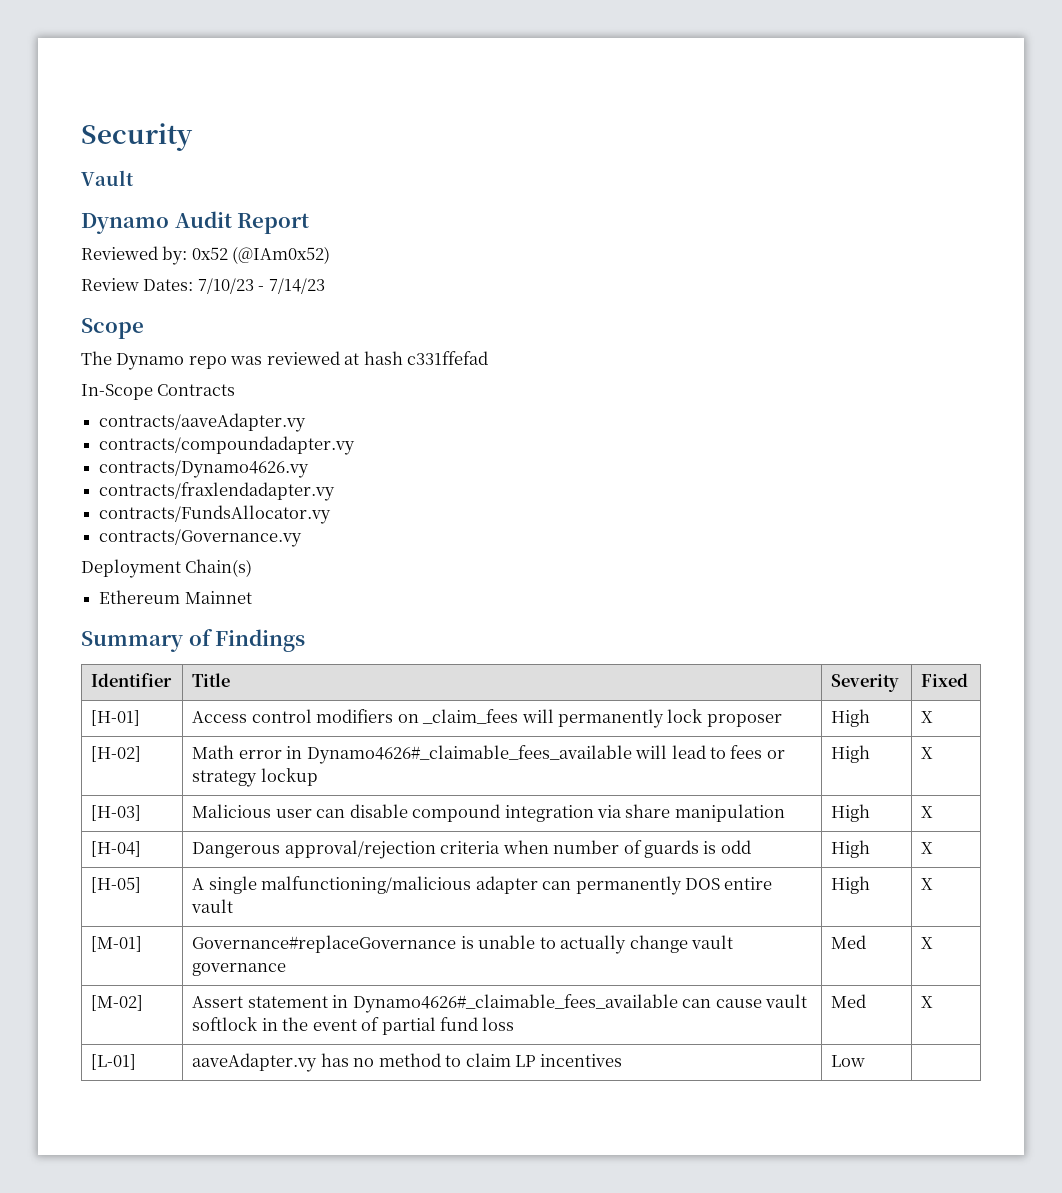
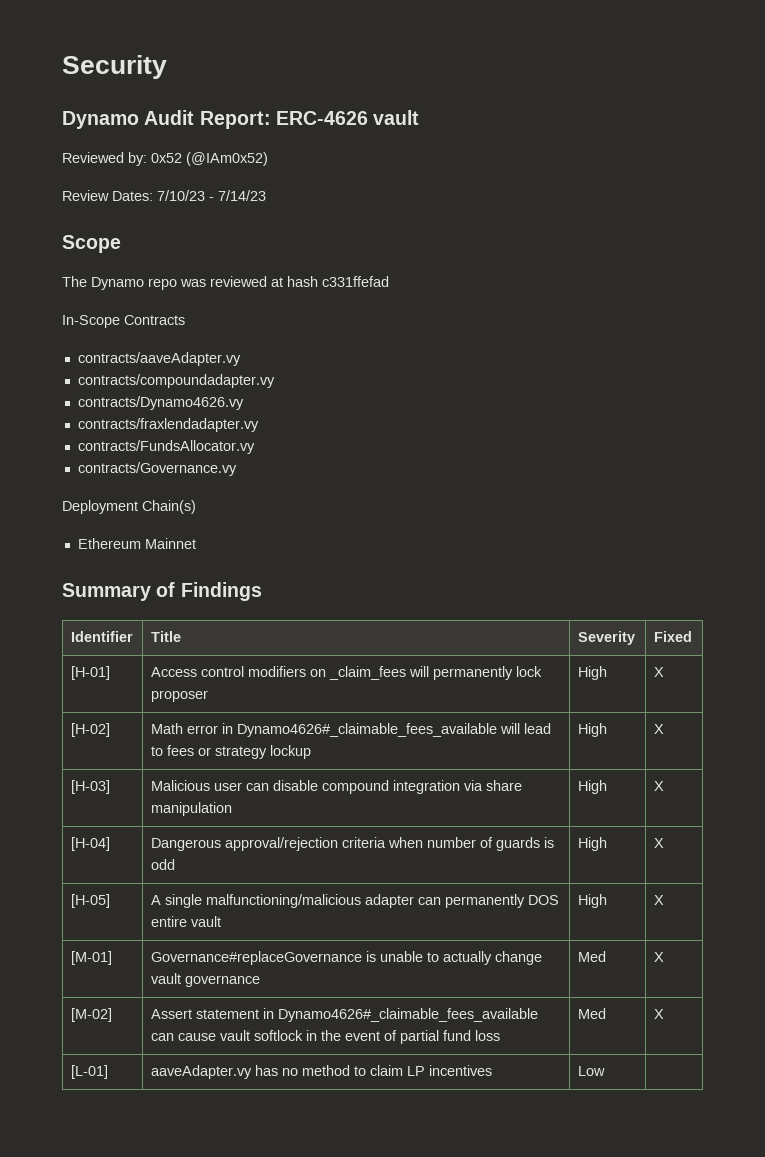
- Vault
- Dynamo Audit Report
+ Dynamo Audit Report: ERC-4626 vault

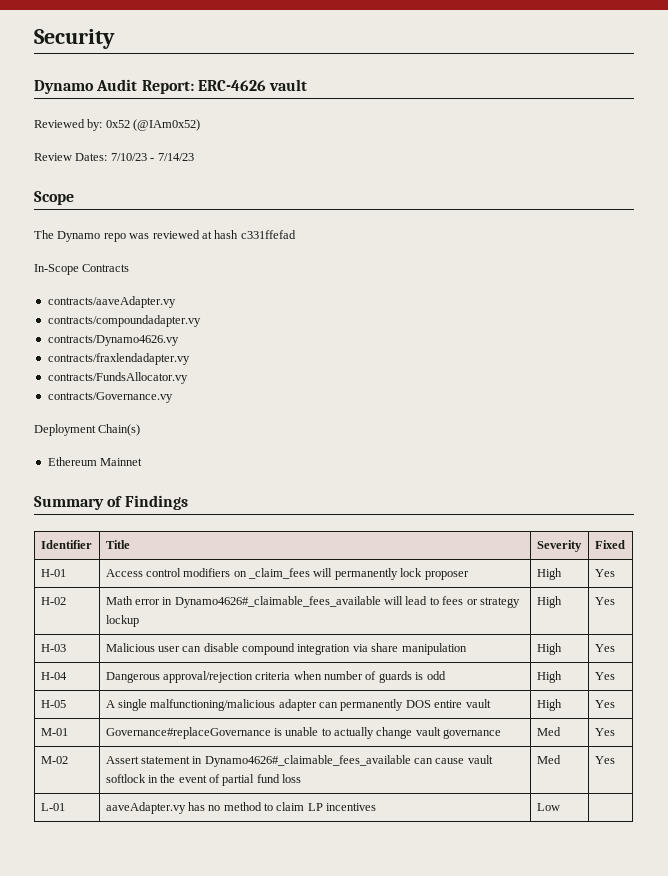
- [H-01] | Access control modifiers on _claim_fees will permanently lock proposer | High | X
- [H-02] | Math error in Dynamo4626#_claimable_fees_available will lead to fees or strategy lockup | High | X
- [H-03] | Malicious user can disable compound integration via share manipulation | High | X
- [H-04] | Dangerous approval/rejection criteria when number of guards is odd | High | X
- [H-05] | A single malfunctioning/malicious adapter can permanently DOS entire vault | High | X
- [M-01] | Governance#replaceGovernance is unable to actually change vault governance | Med | X
- [M-02] | Assert statement in Dynamo4626#_claimable_fees_available can cause vault softlock in the event of partial fund loss | Med | X
- [L-01] | aaveAdapter.vy has no method to claim LP incentives | Low |
+ H-01 | Access control modifiers on _claim_fees will permanently lock proposer | High | Yes
+ H-02 | Math error in Dynamo4626#_claimable_fees_available will lead to fees or strategy lockup | High | Yes
+ H-03 | Malicious user can disable compound integration via share manipulation | High | Yes
+ H-04 | Dangerous approval/rejection criteria when number of guards is odd | High | Yes
+ H-05 | A single malfunctioning/malicious adapter can permanently DOS entire vault | High | Yes
+ M-01 | Governance#replaceGovernance is unable to actually change vault governance | Med | Yes
+ M-02 | Assert statement in Dynamo4626#_claimable_fees_available can cause vault softlock in the event of partial fund loss | Med | Yes
+ L-01 | aaveAdapter.vy has no method to claim LP incentives | Low |

